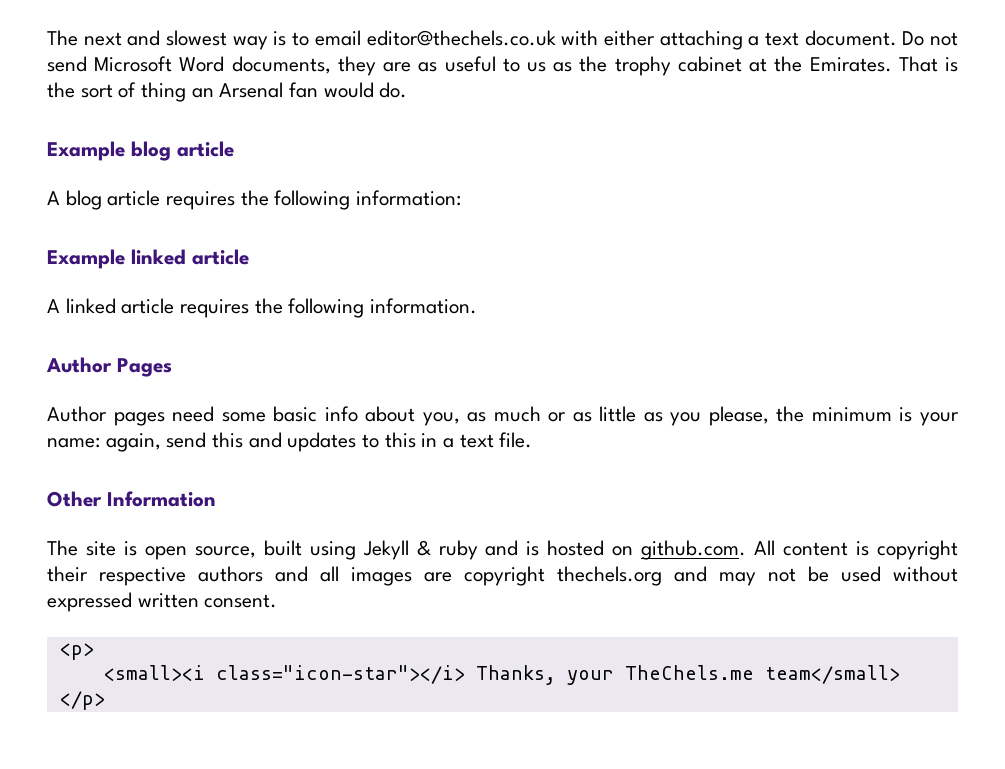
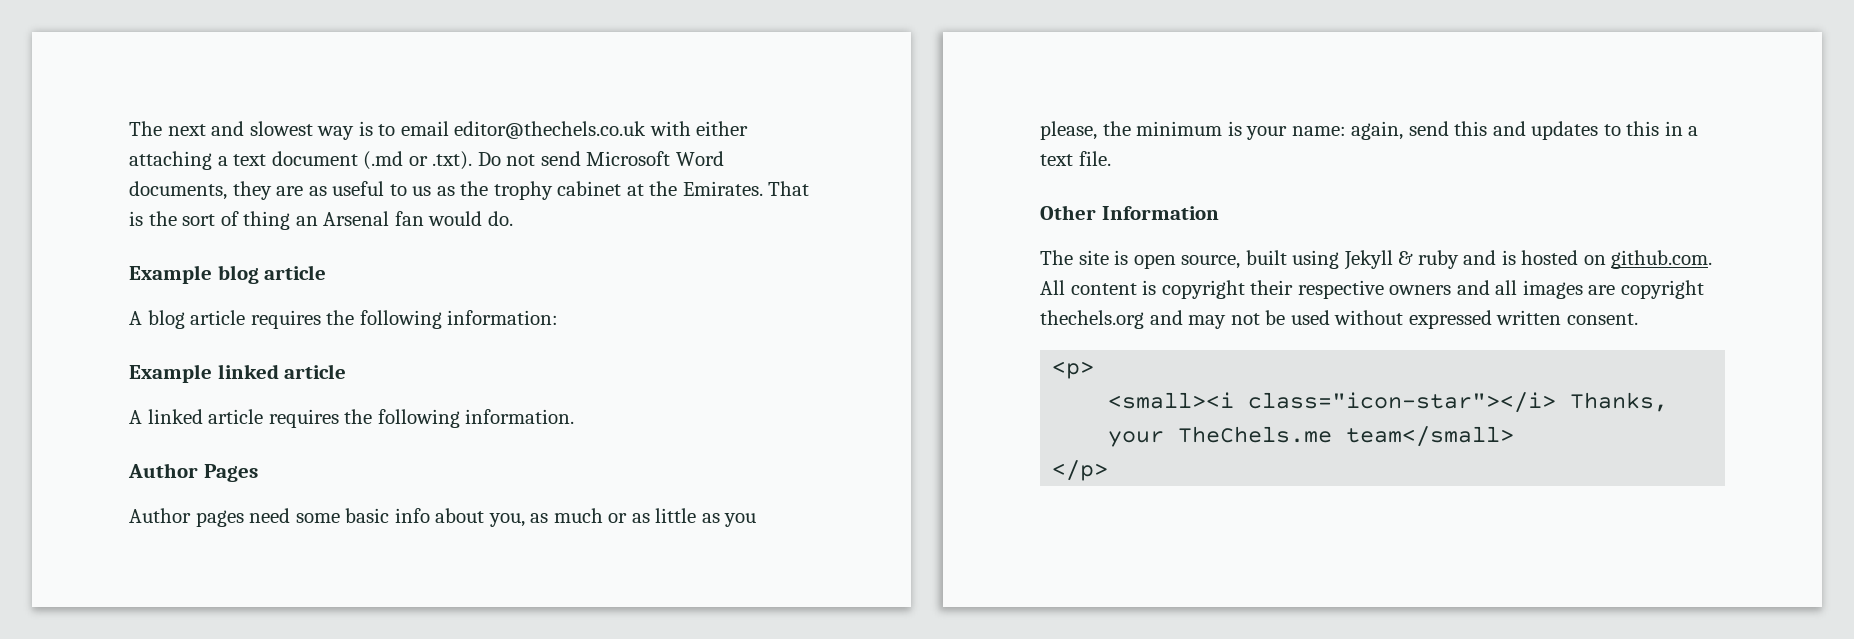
- The next and slowest way is to email editor@thechels.co.uk with either attaching a text document. Do not send Microsoft Word documents, they are as useful to us as the trophy cabinet at the Emirates.
+ The next and slowest way is to email editor@thechels.co.uk with either attaching a text document (.md or .txt). Do not send Microsoft Word documents, they are as useful to us as the trophy cabinet at the Emirates.
- The site is open source, built using Jekyll & ruby and is hosted on github.com. All content is copyright their respective authors and all images are copyright thechels.org and may not be used without expressed written consent.
+ The site is open source, built using Jekyll & ruby and is hosted on github.com. All content is copyright their respective owners and all images are copyright thechels.org and may not be used without expressed written consent.

